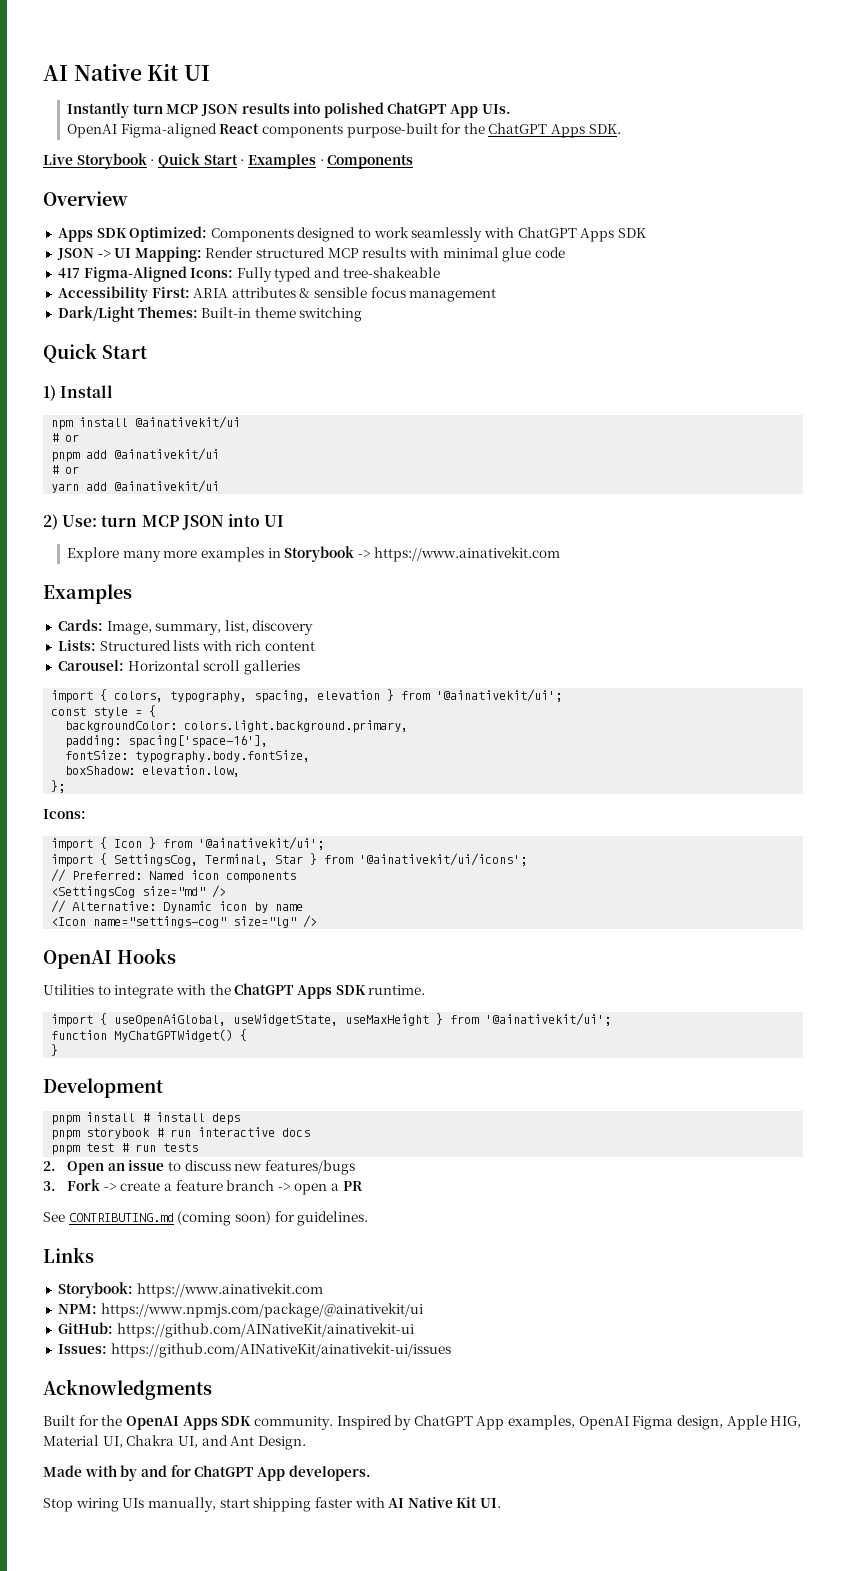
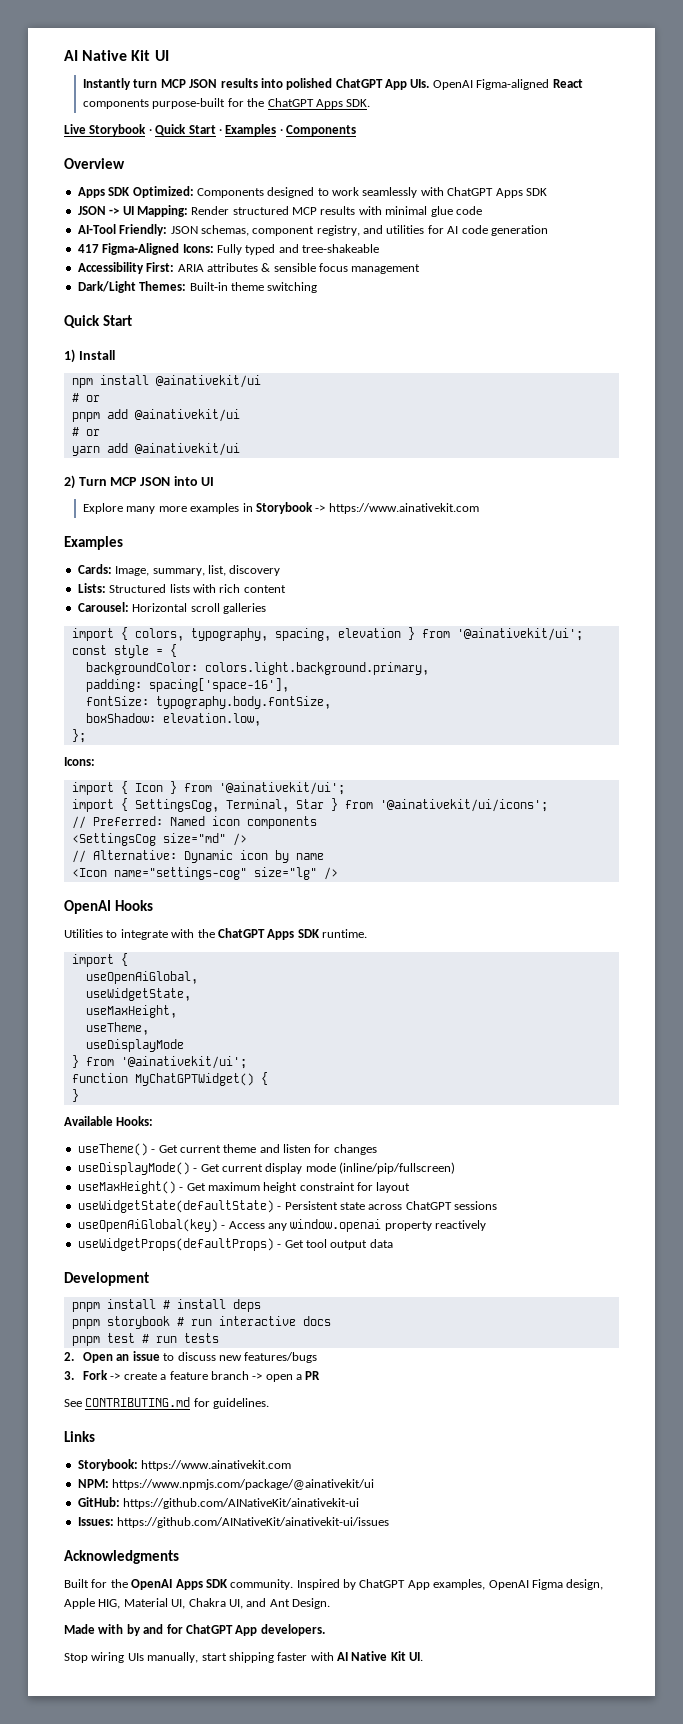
- Instantly turn MCP JSON results into polished ChatGPT App UIs.
- OpenAI Figma‑aligned React components purpose‑built for the ChatGPT Apps SDK.
+ Instantly turn MCP JSON results into polished ChatGPT App UIs. OpenAI Figma‑aligned React components purpose‑built for the ChatGPT Apps SDK.
+ AI-Tool Friendly: JSON schemas, component registry, and utilities for AI code generation
- 2) Use: turn MCP JSON into UI
+ 2) Turn MCP JSON into UI
  Utilities to integrate with the ChatGPT Apps SDK runtime.
- import { useOpenAiGlobal, useWidgetState, useMaxHeight } from '@ainativekit/ui';
+ import {
+ useOpenAiGlobal,
+ useWidgetState,
+ useMaxHeight,
+ useTheme,
+ useDisplayMode
+ } from '@ainativekit/ui';
+ Available Hooks:
+ useTheme() - Get current theme and listen for changes
+ useDisplayMode() - Get current display mode (inline/pip/fullscreen)
+ useMaxHeight() - Get maximum height constraint for layout
+ useWidgetState(defaultState) - Persistent state across ChatGPT sessions
+ useOpenAiGlobal(key) - Access any window.openai property reactively
+ useWidgetProps(defaultProps) - Get tool output data
- See CONTRIBUTING.md (coming soon) for guidelines.
+ See CONTRIBUTING.md for guidelines.

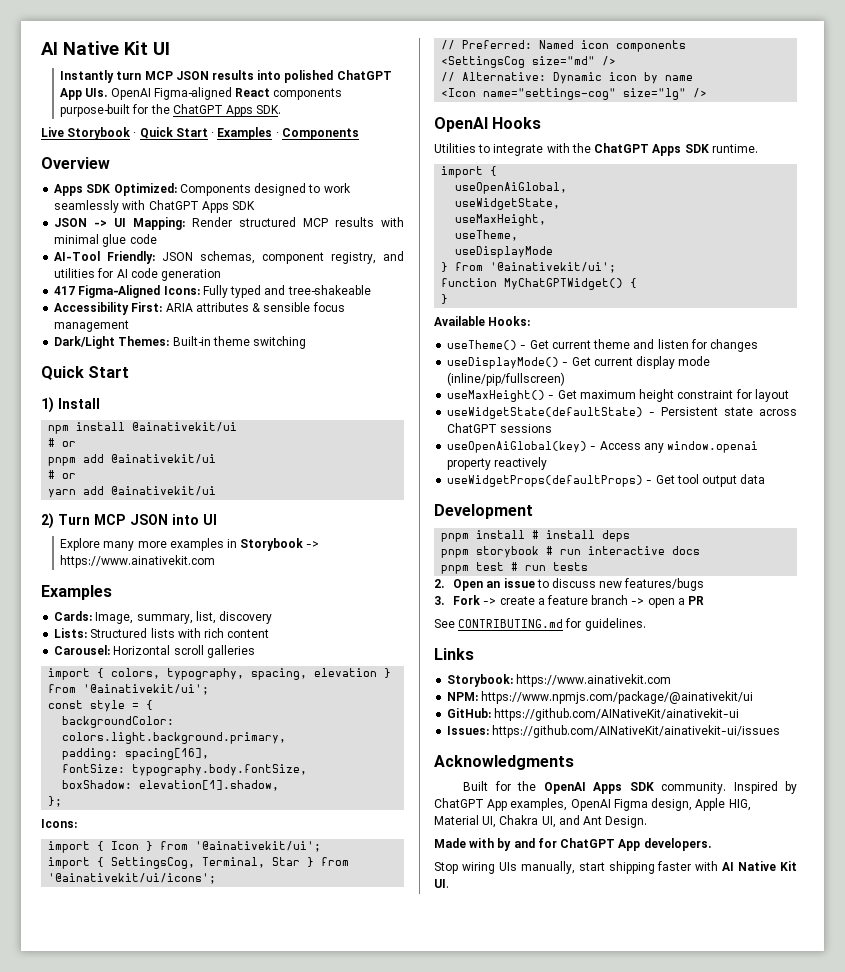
- padding: spacing['space-16'],
+ padding: spacing[16],
- boxShadow: elevation.low,
+ boxShadow: elevation[1].shadow,

